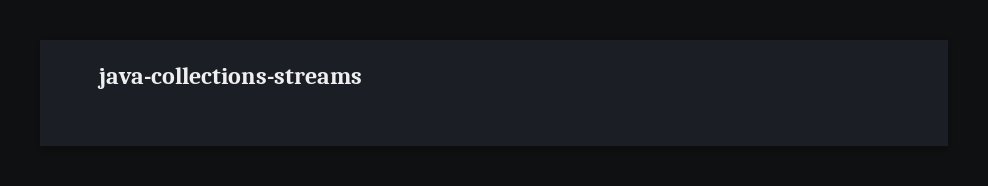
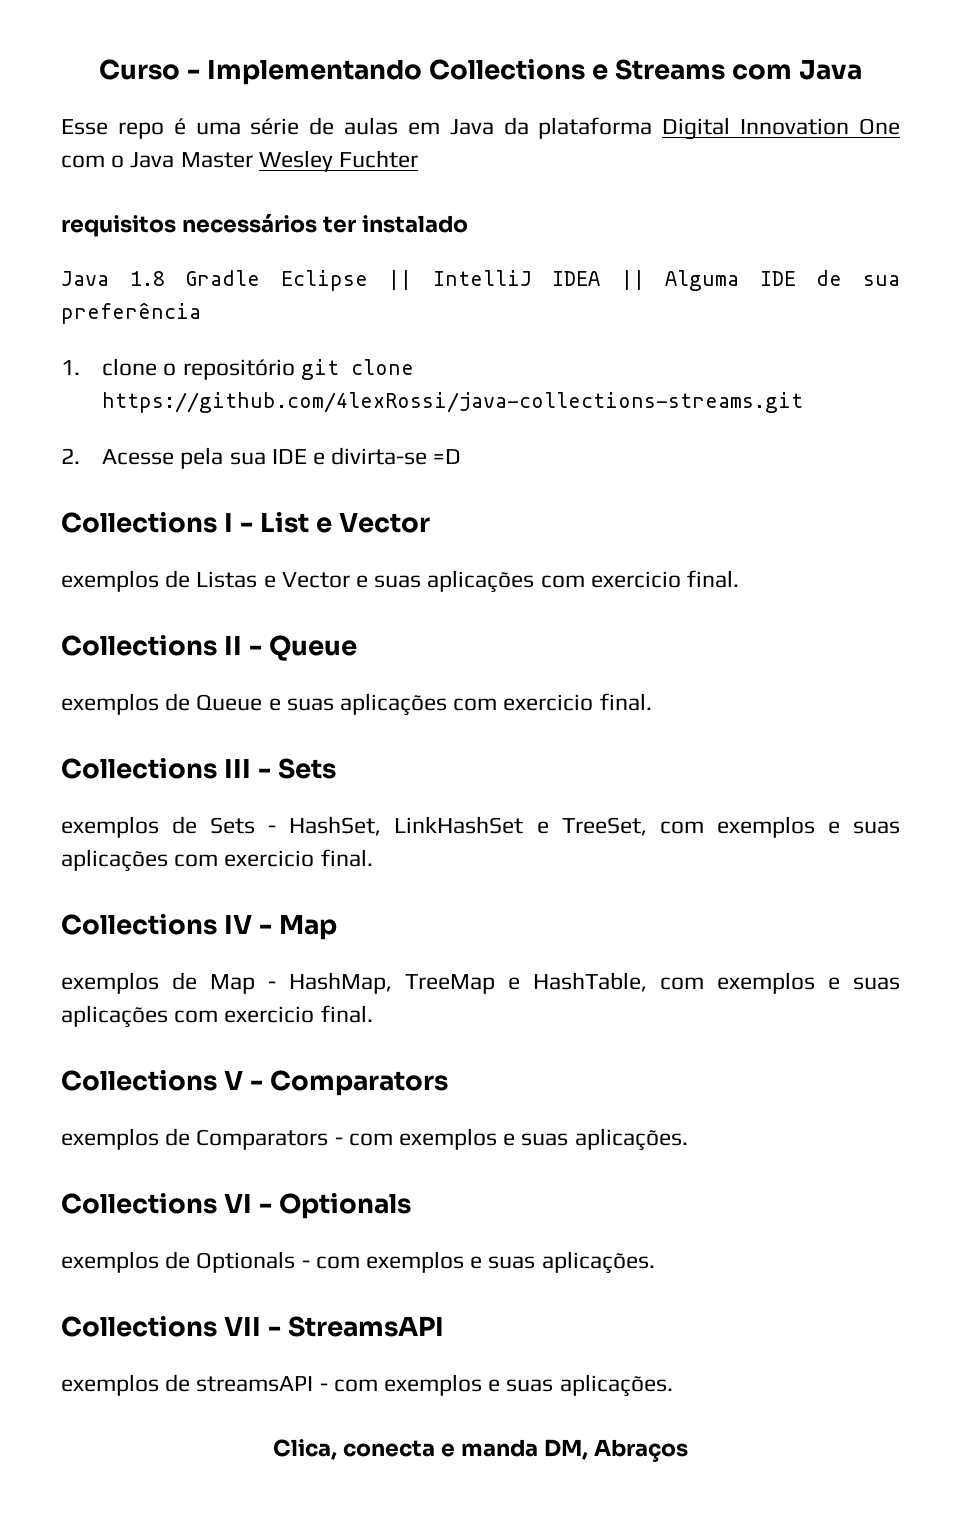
- java-collections-streams
+ Curso - Implementando Collections e Streams com Java
+ Esse repo é uma série de aulas em Java da plataforma Digital Innovation One com o Java Master Wesley Fuchter
+ requisitos necessários ter instalado
+ Java 1.8 Gradle Eclipse || IntelliJ IDEA || Alguma IDE de sua preferência
+ 1. clone o repositório git clone https://github.com/4lexRossi/java-collections-streams.git
+ 2. Acesse pela sua IDE e divirta-se =D
+ Collections I - List e Vector
+ exemplos de Listas e Vector e suas aplicações com exercicio final.
+ Collections II - Queue
+ exemplos de Queue e suas aplicações com exercicio final.
+ Collections III - Sets
+ exemplos de Sets - HashSet, LinkHashSet e TreeSet, com exemplos e suas aplicações com exercicio final.
+ Collections IV - Map
+ exemplos de Map - HashMap, TreeMap e HashTable, com exemplos e suas aplicações com exercicio final.
+ Collections V - Comparators
+ exemplos de Comparators - com exemplos e suas aplicações.
+ Collections VI - Optionals
+ exemplos de Optionals - com exemplos e suas aplicações.
+ Collections VII - StreamsAPI
+ exemplos de streamsAPI - com exemplos e suas aplicações.
+ Clica, conecta e manda DM, Abraços

